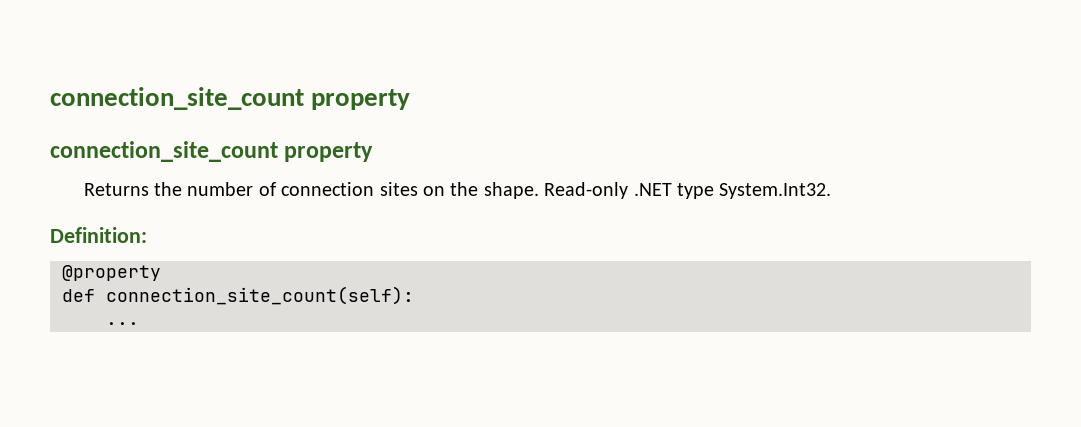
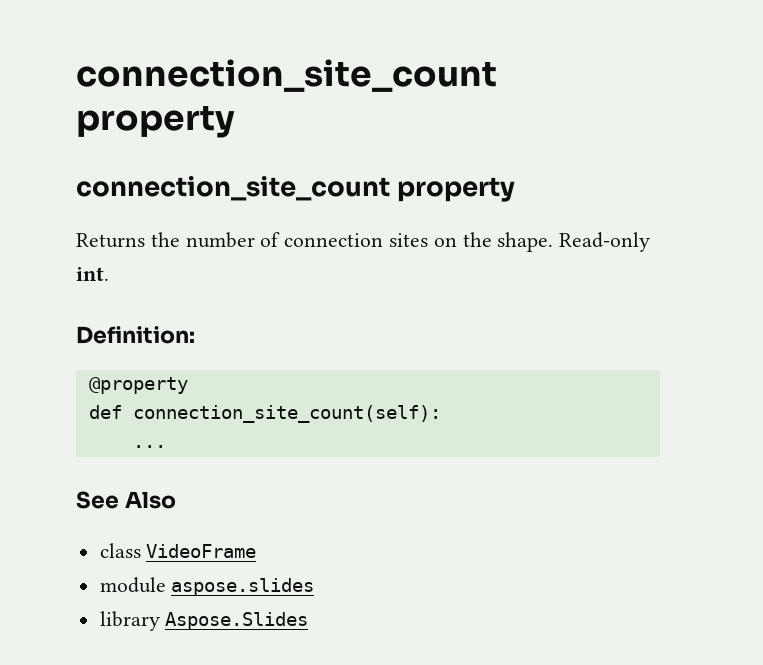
- Read-only .NET type System.Int32.
+ Read-only int.
+ See Also
+ class VideoFrame
+ module aspose.slides
+ library Aspose.Slides

